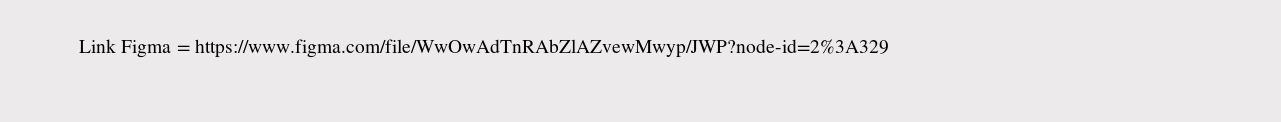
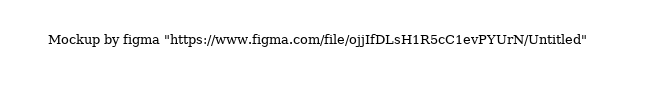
- Link Figma = https://www.figma.com/file/WwOwAdTnRAbZlAZvewMwyp/JWP?node-id=2%3A329
+ Mockup by figma "https://www.figma.com/file/ojjIfDLsH1R5cC1evPYUrN/Untitled"

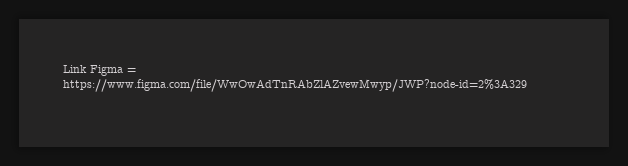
- Mockup by figma "https://www.figma.com/file/ojjIfDLsH1R5cC1evPYUrN/Untitled"
+ Link Figma = https://www.figma.com/file/WwOwAdTnRAbZlAZvewMwyp/JWP?node-id=2%3A329

